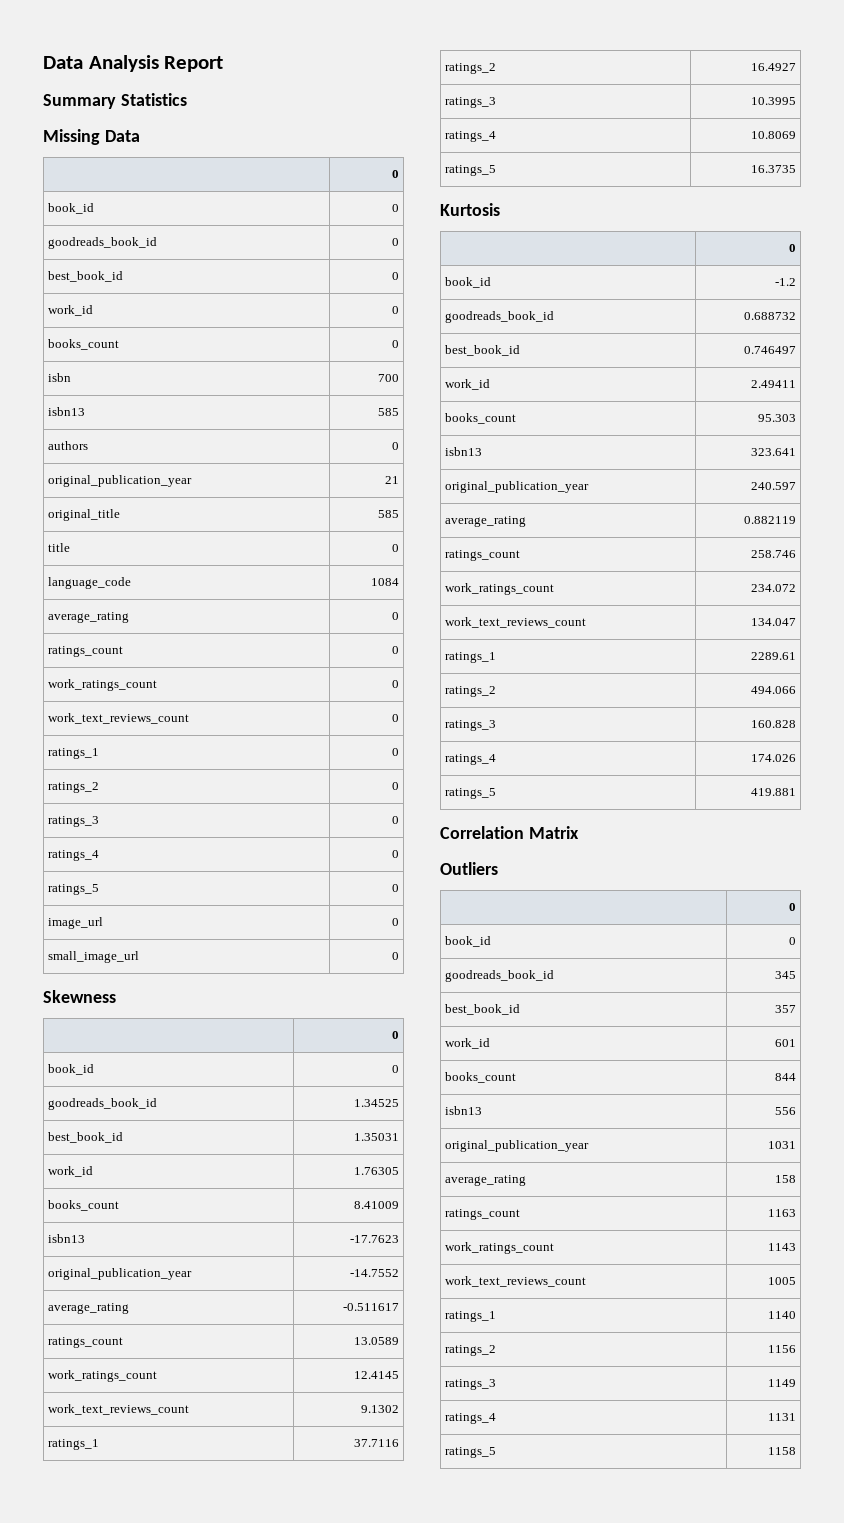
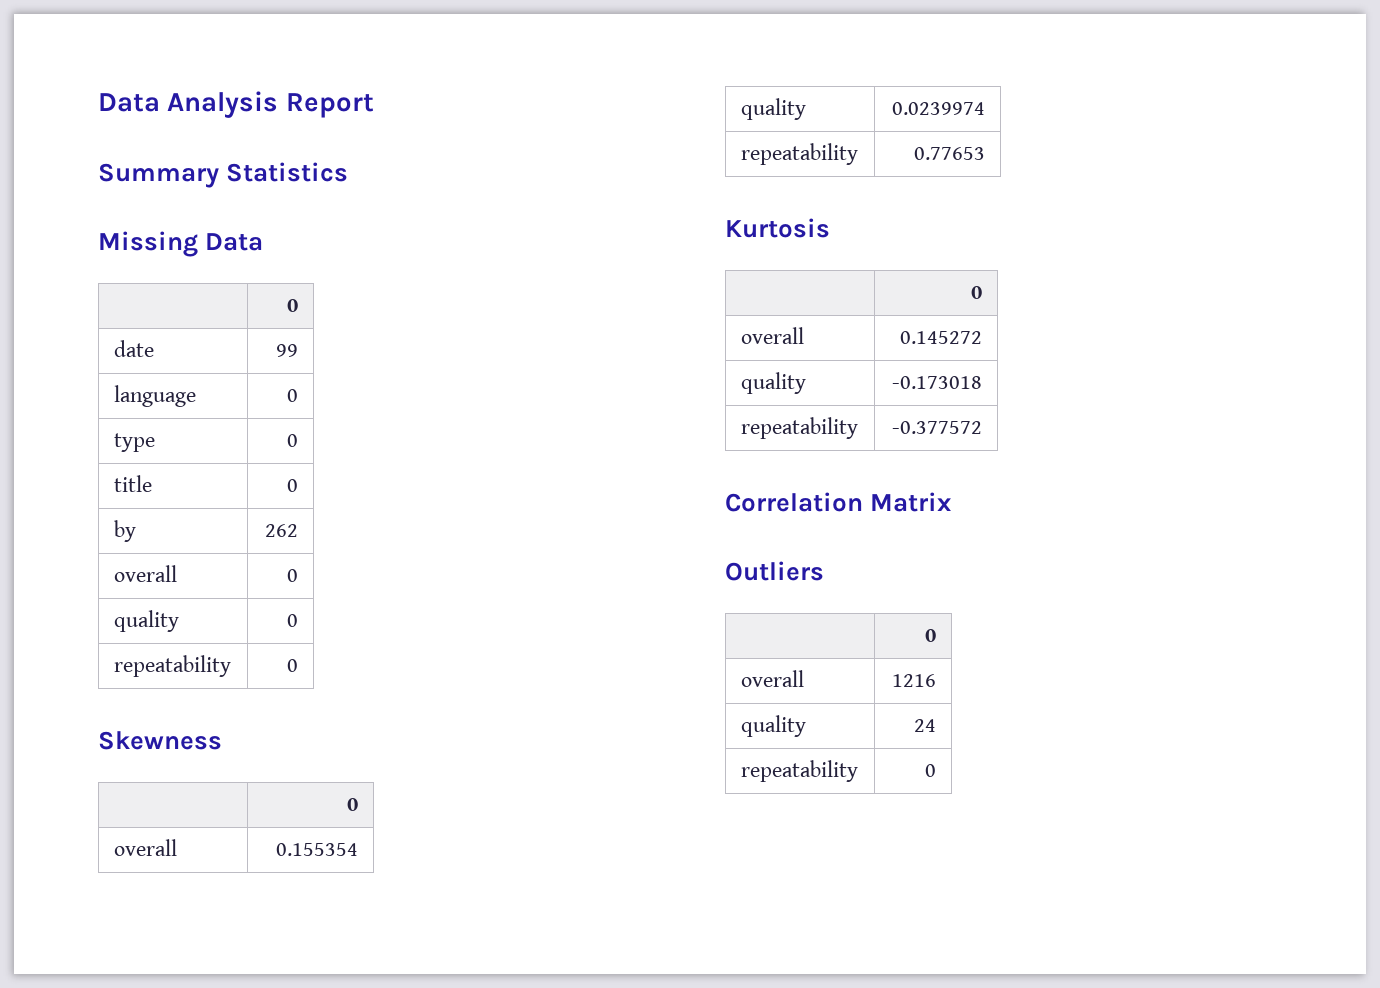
  Missing Data
  | 0
- book_id | 0
- goodreads_book_id | 0
- best_book_id | 0
- work_id | 0
- books_count | 0
- isbn | 700
- isbn13 | 585
- authors | 0
- original_publication_year | 21
- original_title | 585
+ date | 99
+ language | 0
+ type | 0
- language_code | 1084
- average_rating | 0
- ratings_count | 0
- work_ratings_count | 0
- work_text_reviews_count | 0
- ratings_1 | 0
- ratings_2 | 0
- ratings_3 | 0
- ratings_4 | 0
- ratings_5 | 0
- image_url | 0
- small_image_url | 0
+ by | 262
+ overall | 0
+ quality | 0
+ repeatability | 0
  Skewness
  | 0
- book_id | 0
- goodreads_book_id | 1.34525
- best_book_id | 1.35031
- work_id | 1.76305
- books_count | 8.41009
- isbn13 | -17.7623
- original_publication_year | -14.7552
- average_rating | -0.511617
- ratings_count | 13.0589
- work_ratings_count | 12.4145
- work_text_reviews_count | 9.1302
- ratings_1 | 37.7116
- ratings_2 | 16.4927
- ratings_3 | 10.3995
- ratings_4 | 10.8069
- ratings_5 | 16.3735
+ overall | 0.155354
+ quality | 0.0239974
+ repeatability | 0.77653
  Kurtosis
  | 0
- book_id | -1.2
- goodreads_book_id | 0.688732
- best_book_id | 0.746497
- work_id | 2.49411
- books_count | 95.303
- isbn13 | 323.641
- original_publication_year | 240.597
- average_rating | 0.882119
- ratings_count | 258.746
- work_ratings_count | 234.072
- work_text_reviews_count | 134.047
- ratings_1 | 2289.61
- ratings_2 | 494.066
- ratings_3 | 160.828
- ratings_4 | 174.026
- ratings_5 | 419.881
+ overall | 0.145272
+ quality | -0.173018
+ repeatability | -0.377572
  Correlation Matrix
  Outliers
  | 0
- book_id | 0
- goodreads_book_id | 345
- best_book_id | 357
- work_id | 601
- books_count | 844
- isbn13 | 556
- original_publication_year | 1031
- average_rating | 158
- ratings_count | 1163
- work_ratings_count | 1143
- work_text_reviews_count | 1005
- ratings_1 | 1140
- ratings_2 | 1156
- ratings_3 | 1149
- ratings_4 | 1131
- ratings_5 | 1158
+ overall | 1216
+ quality | 24
+ repeatability | 0

